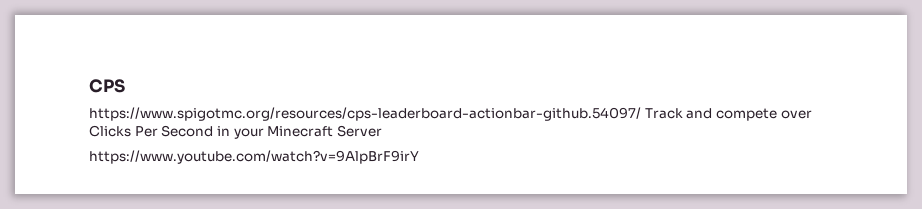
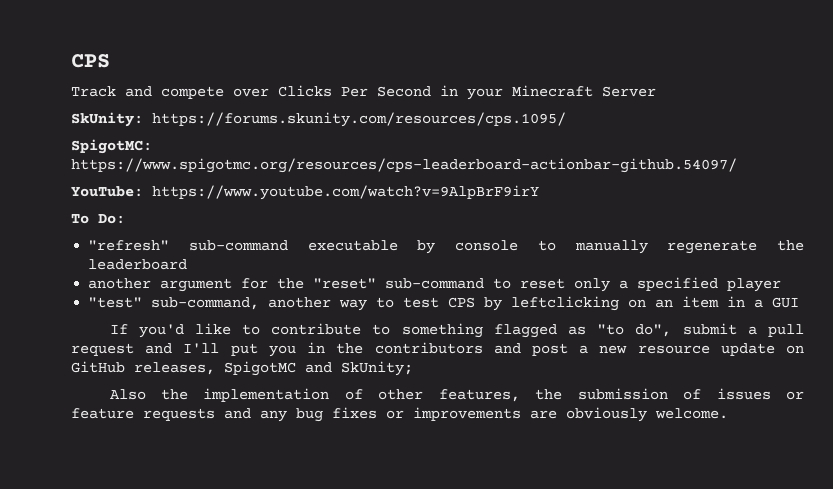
- https://www.spigotmc.org/resources/cps-leaderboard-actionbar-github.54097/ Track and compete over Clicks Per Second in your Minecraft Server
+ Track and compete over Clicks Per Second in your Minecraft Server
- https://www.youtube.com/watch?v=9AlpBrF9irY
+ SkUnity: https://forums.skunity.com/resources/cps.1095/
+ SpigotMC: https://www.spigotmc.org/resources/cps-leaderboard-actionbar-github.54097/
+ YouTube: https://www.youtube.com/watch?v=9AlpBrF9irY
+ To Do:
+ "refresh" sub-command executable by console to manually regenerate the leaderboard
+ another argument for the "reset" sub-command to reset only a specified player
+ "test" sub-command, another way to test CPS by leftclicking on an item in a GUI
+ If you'd like to contribute to something flagged as "to do", submit a pull request and I'll put you in the contributors and post a new resource update on GitHub releases, SpigotMC and SkUnity;
+ Also the implementation of other features, the submission of issues or feature requests and any bug fixes or improvements are obviously welcome.

